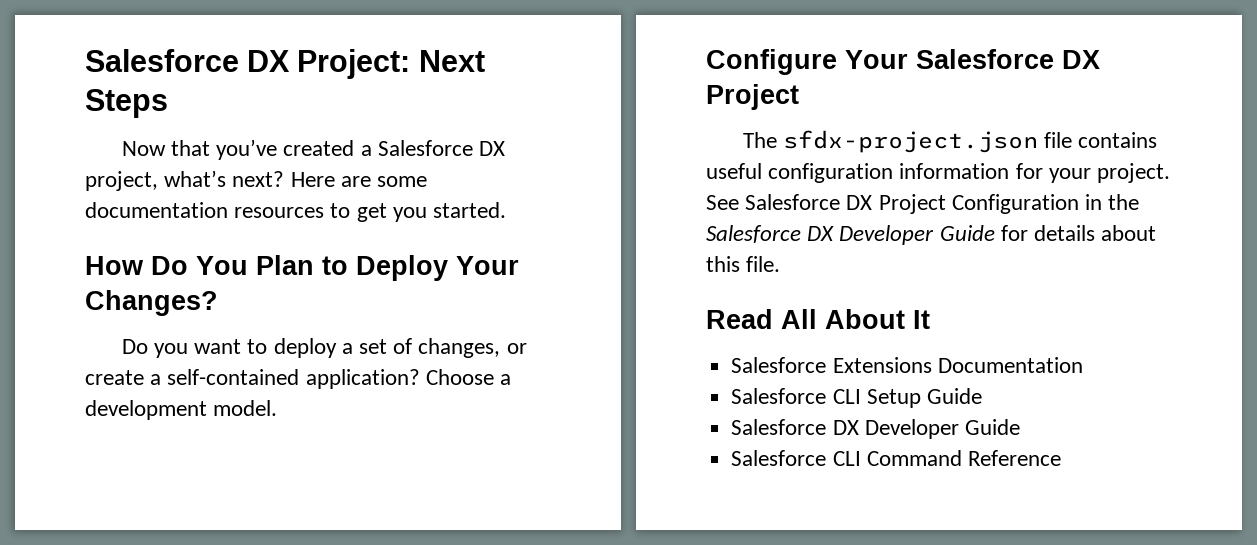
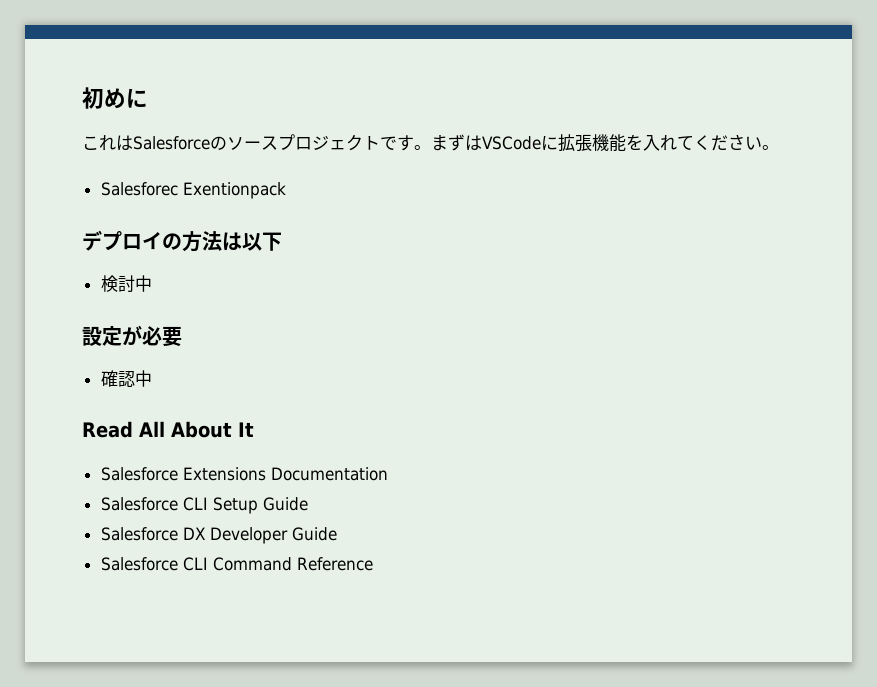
- Salesforce DX Project: Next Steps
- Now that you’ve created a Salesforce DX project, what’s next? Here are some documentation resources to get you started.
- How Do You Plan to Deploy Your Changes?
- Do you want to deploy a set of changes, or create a self-contained application? Choose a development model.
- Configure Your Salesforce DX Project
- The sfdx-project.json file contains useful configuration information for your project. See Salesforce DX Project Configuration in the Salesforce DX Developer Guide for details about this file.
+ 初めに
+ これはSalesforceのソースプロジェクトです。まずはVSCodeに拡張機能を入れてください。
+ Salesforec Exentionpack
+ デプロイの方法は以下
+ 検討中
+ 設定が必要
+ 確認中

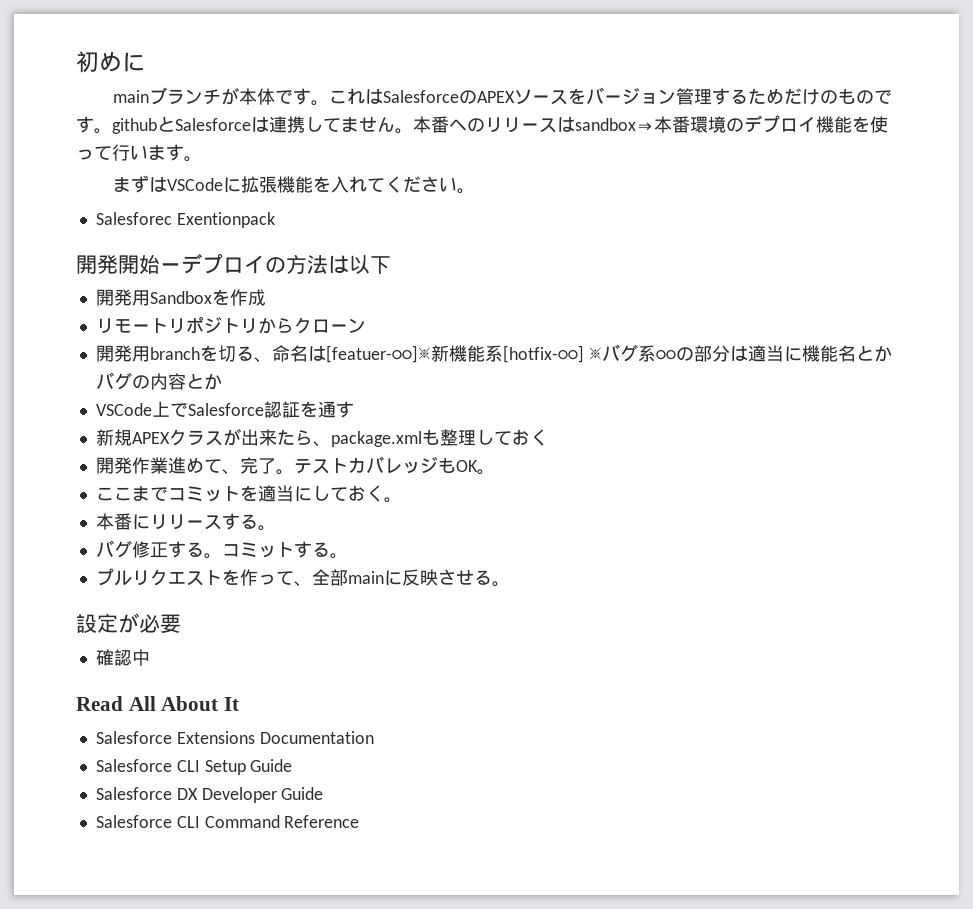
- これはSalesforceのソースプロジェクトです。まずはVSCodeに拡張機能を入れてください。
+ mainブランチが本体です。これはSalesforceのAPEXソースをバージョン管理するためだけのものです。githubとSalesforceは連携してません。本番へのリリースはsandbox⇒本番環境のデプロイ機能を使って行います。
+ まずはVSCodeに拡張機能を入れてください。
- デプロイの方法は以下
+ 開発開始ーデプロイの方法は以下
- 検討中
+ 開発用Sandboxを作成
+ リモートリポジトリからクローン
+ 開発用branchを切る、命名は[featuer-○○]※新機能系[hotfix-○○] ※バグ系○○の部分は適当に機能名とかバグの内容とか
+ VSCode上でSalesforce認証を通す
+ 新規APEXクラスが出来たら、package.xmlも整理しておく
+ 開発作業進めて、完了。テストカバレッジもOK。
+ ここまでコミットを適当にしておく。
+ 本番にリリースする。
+ バグ修正する。コミットする。
+ プルリクエストを作って、全部mainに反映させる。

